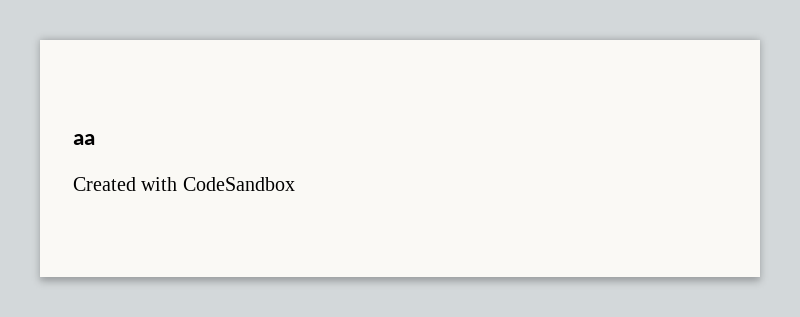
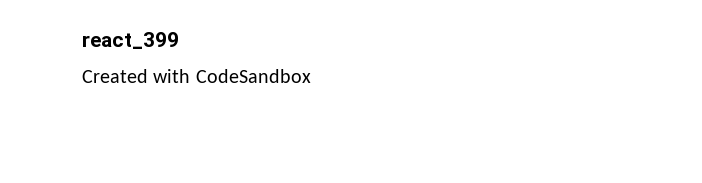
- aa
+ react_399

